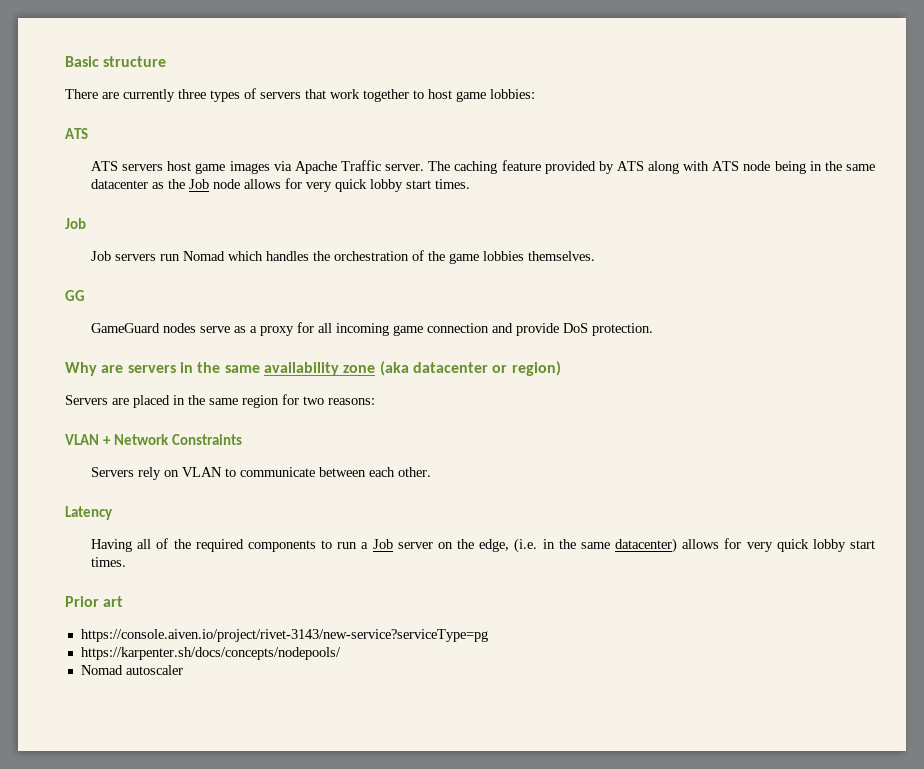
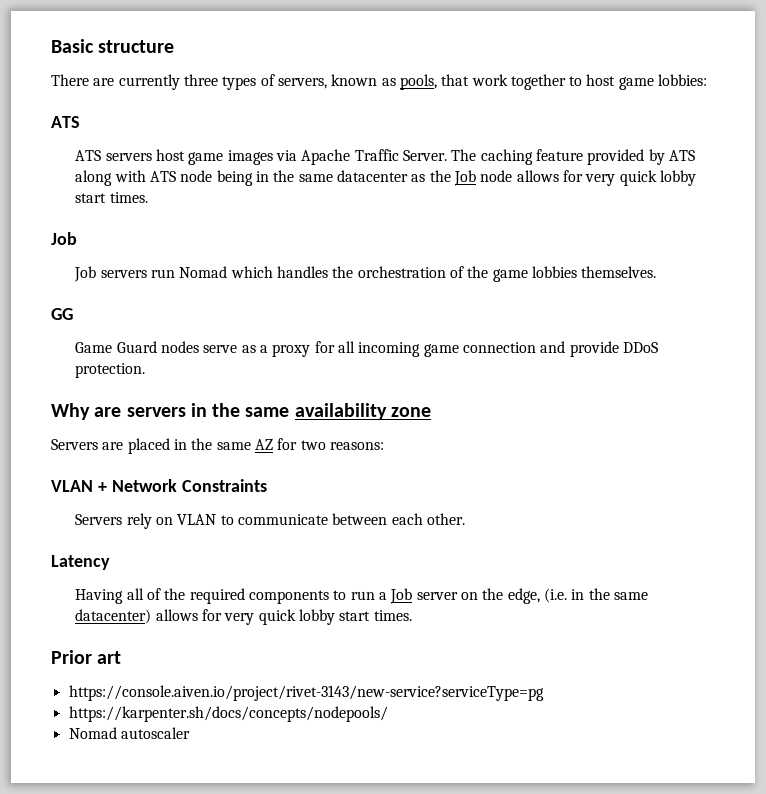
- There are currently three types of servers that work together to host game lobbies:
+ There are currently three types of servers, known as pools, that work together to host game lobbies:
- ATS servers host game images via Apache Traffic server.
+ ATS servers host game images via Apache Traffic Server.
- GameGuard nodes serve as a proxy for all incoming game connection and provide DoS protection.
+ Game Guard nodes serve as a proxy for all incoming game connection and provide DDoS protection.
- Why are servers in the same availability zone (aka datacenter or region)
+ Why are servers in the same availability zone
- Servers are placed in the same region for two reasons:
+ Servers are placed in the same AZ for two reasons:

